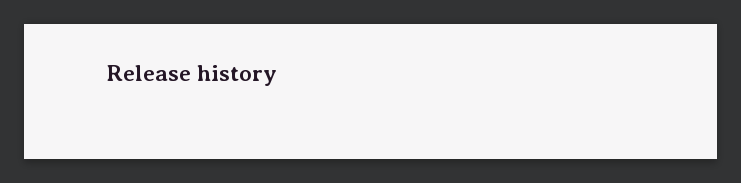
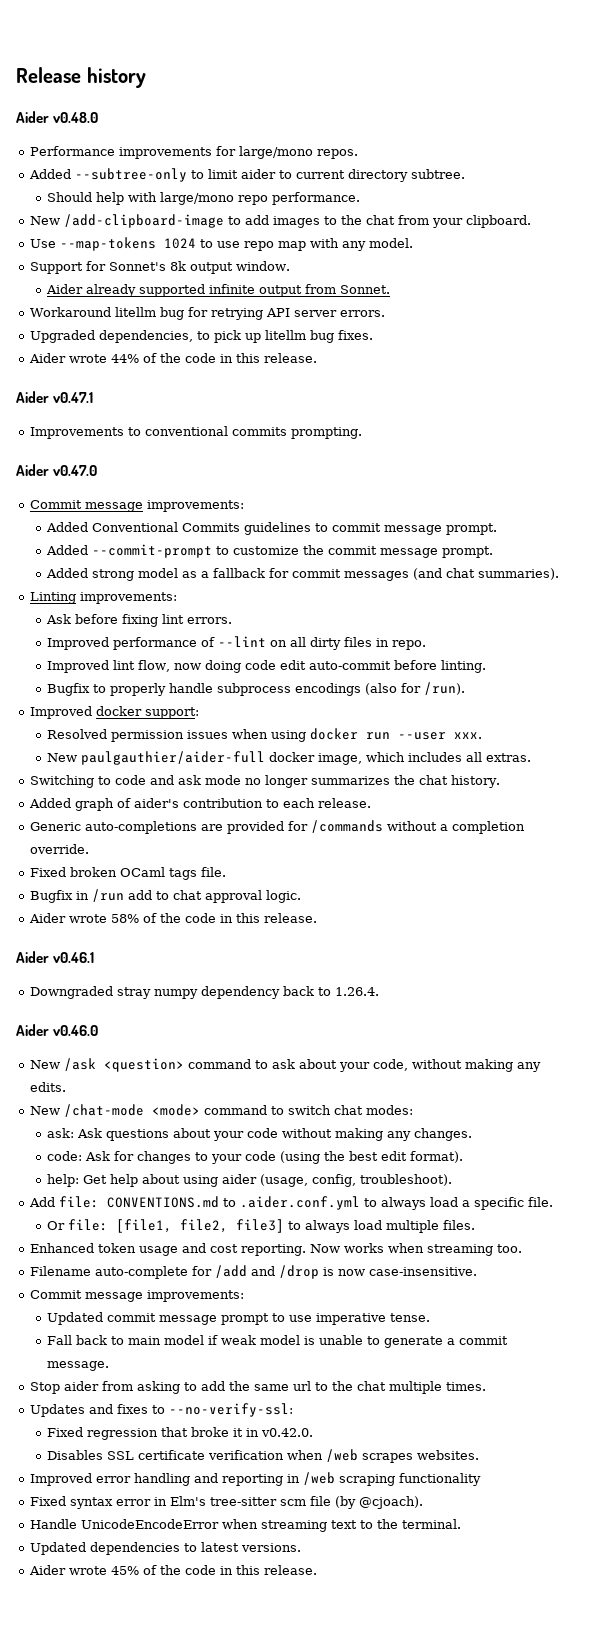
+ Aider v0.48.0
+ Performance improvements for large/mono repos.
+ Added --subtree-only to limit aider to current directory subtree.
+ Should help with large/mono repo performance.
+ New /add-clipboard-image to add images to the chat from your clipboard.
+ Use --map-tokens 1024 to use repo map with any model.
+ Support for Sonnet's 8k output window.
+ Aider already supported infinite output from Sonnet.
+ Workaround litellm bug for retrying API server errors.
+ Upgraded dependencies, to pick up litellm bug fixes.
+ Aider wrote 44% of the code in this release.
+ Aider v0.47.1
+ Improvements to conventional commits prompting.
+ Aider v0.47.0
+ Commit message improvements:
+ Added Conventional Commits guidelines to commit message prompt.
+ Added --commit-prompt to customize the commit message prompt.
+ Added strong model as a fallback for commit messages (and chat summaries).
+ Linting improvements:
+ Ask before fixing lint errors.
+ Improved performance of --lint on all dirty files in repo.
+ Improved lint flow, now doing code edit auto-commit before linting.
+ Bugfix to properly handle subprocess encodings (also for /run).
+ Improved docker support:
+ Resolved permission issues when using docker run --user xxx.
+ New paulgauthier/aider-full docker image, which includes all extras.
+ Switching to code and ask mode no longer summarizes the chat history.
+ Added graph of aider's contribution to each release.
+ Generic auto-completions are provided for /commands without a completion override.
+ Fixed broken OCaml tags file.
+ Bugfix in /run add to chat approval logic.
+ Aider wrote 58% of the code in this release.
+ Aider v0.46.1
+ Downgraded stray numpy dependency back to 1.26.4.
+ Aider v0.46.0
+ New /ask <question> command to ask about your code, without making any edits.
+ New /chat-mode <mode> command to switch chat modes:
+ ask: Ask questions about your code without making any changes.
+ code: Ask for changes to your code (using the best edit format).
+ help: Get help about using aider (usage, config, troubleshoot).
+ Add file: CONVENTIONS.md to .aider.conf.yml to always load a specific file.
+ Or file: [file1, file2, file3] to always load multiple files.
+ Enhanced token usage and cost reporting. Now works when streaming too.
+ Filename auto-complete for /add and /drop is now case-insensitive.
+ Commit message improvements:
+ Updated commit message prompt to use imperative tense.
+ Fall back to main model if weak model is unable to generate a commit message.
+ Stop aider from asking to add the same url to the chat multiple times.
+ Updates and fixes to --no-verify-ssl:
+ Fixed regression that broke it in v0.42.0.
+ Disables SSL certificate verification when /web scrapes websites.
+ Improved error handling and reporting in /web scraping functionality
+ Fixed syntax error in Elm's tree-sitter scm file (by @cjoach).
+ Handle UnicodeEncodeError when streaming text to the terminal.
+ Updated dependencies to latest versions.
+ Aider wrote 45% of the code in this release.

